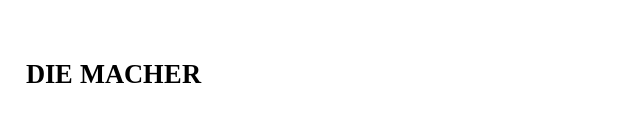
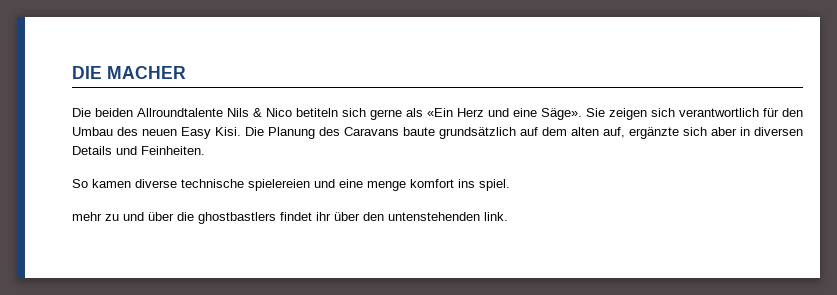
+ Die beiden Allroundtalente Nils & Nico betiteln sich gerne als «Ein Herz und eine Säge». Sie zeigen sich verantwortlich für den Umbau des neuen Easy Kisi. Die Planung des Caravans baute grundsätzlich auf dem alten auf, ergänzte sich aber in diversen Details und Feinheiten.
+ So kamen diverse technische spielereien und eine menge komfort ins spiel.
+ mehr zu und über die ghostbastlers findet ihr über den untenstehenden link.

